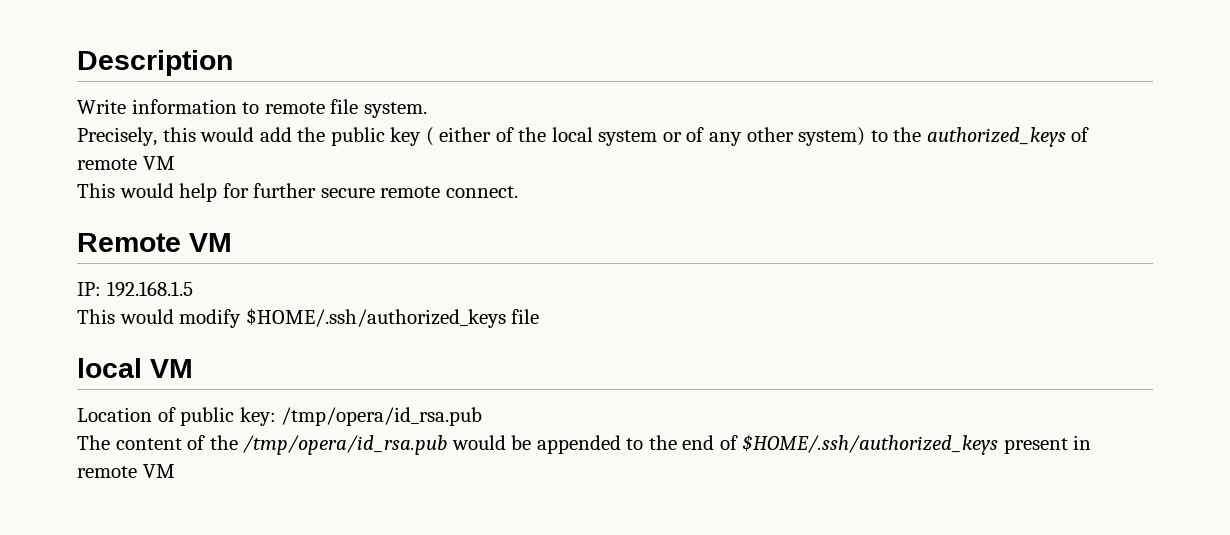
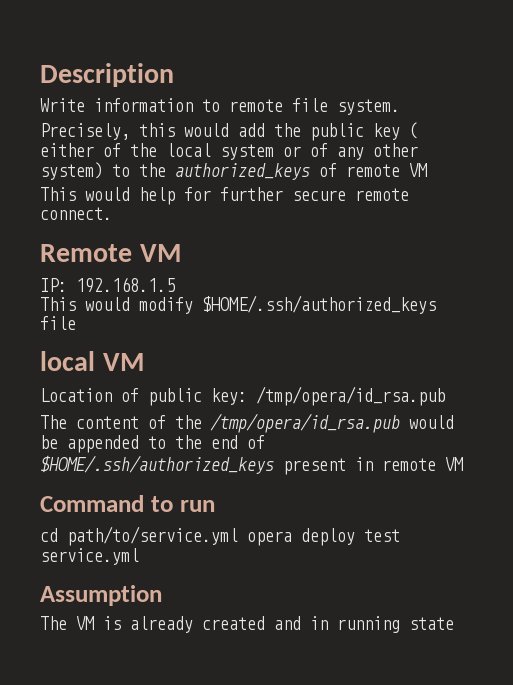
+ Command to run
+ cd path/to/service.yml opera deploy test service.yml
+ Assumption
+ The VM is already created and in running state

